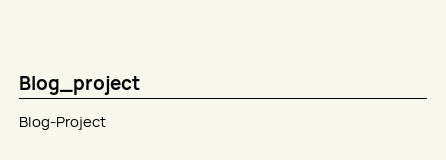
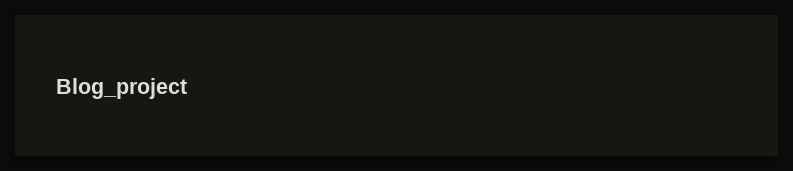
- Blog-Project

